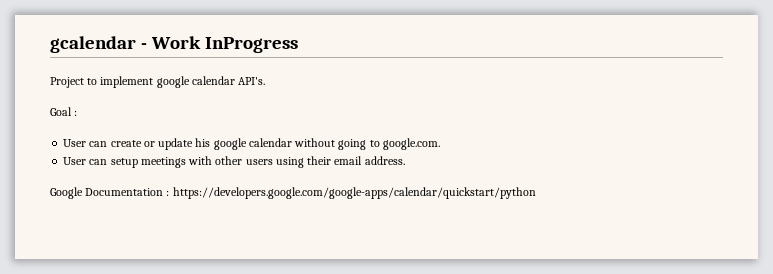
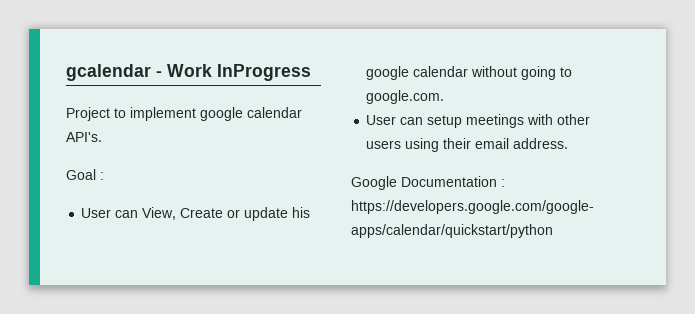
- User can create or update his google calendar without going to google.com.
+ User can View, Create or update his google calendar without going to google.com.

